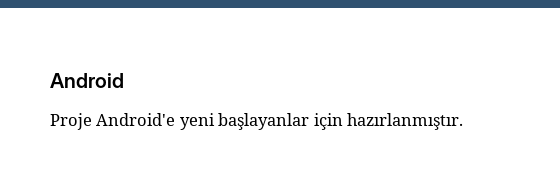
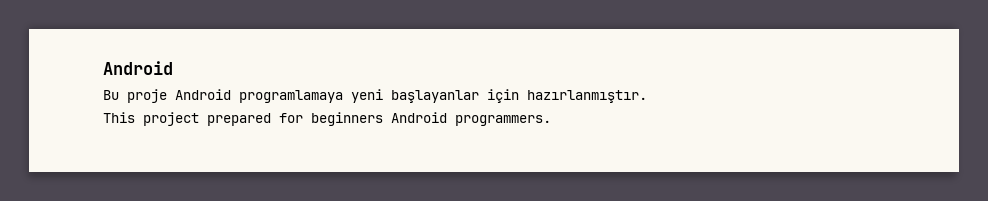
- Proje Android'e yeni başlayanlar için hazırlanmıştır.
+ Bu proje Android programlamaya yeni başlayanlar için hazırlanmıştır.
+ This project prepared for beginners Android programmers.

